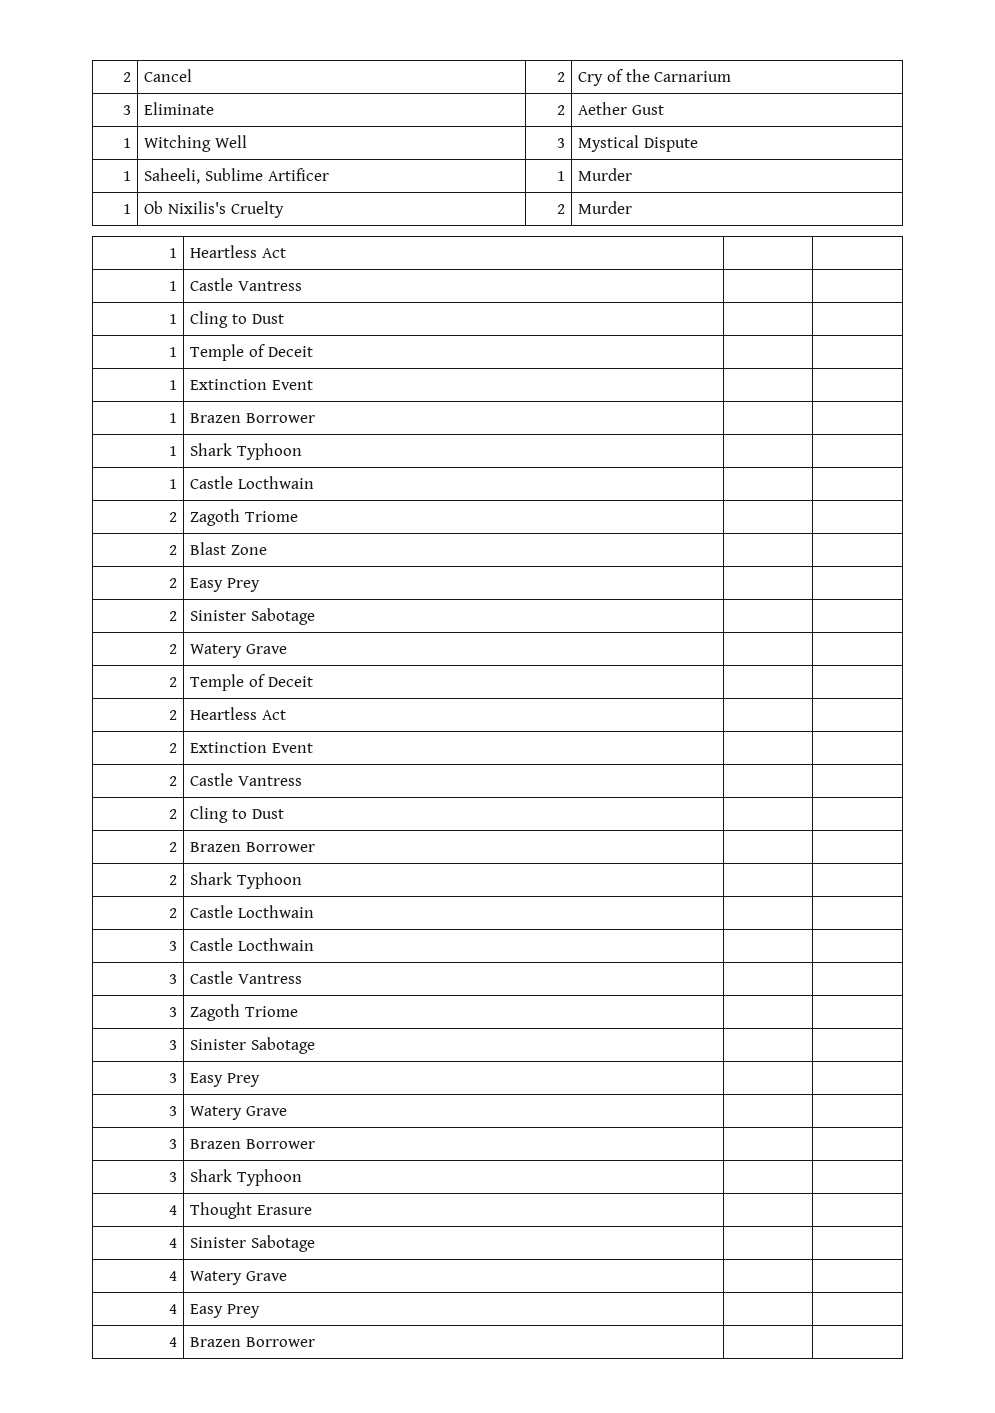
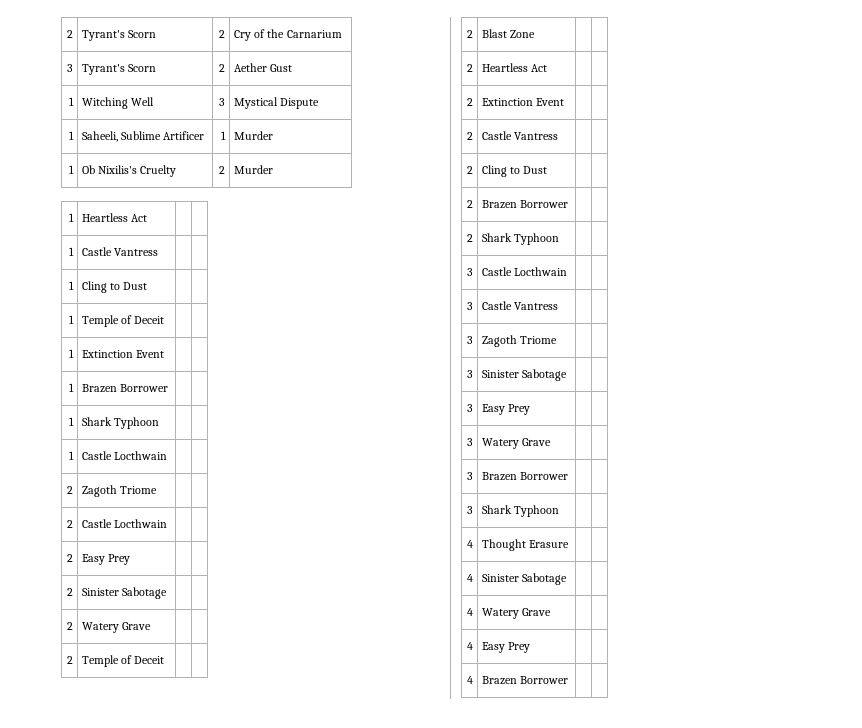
- 2 | Cancel | 2 | Cry of the Carnarium
+ 2 | Tyrant's Scorn | 2 | Cry of the Carnarium
- 3 | Eliminate | 2 | Aether Gust
+ 3 | Tyrant's Scorn | 2 | Aether Gust
- 2 | Blast Zone | |
+ 2 | Castle Locthwain | |
+ 2 | Blast Zone | |
- 2 | Castle Locthwain | |

